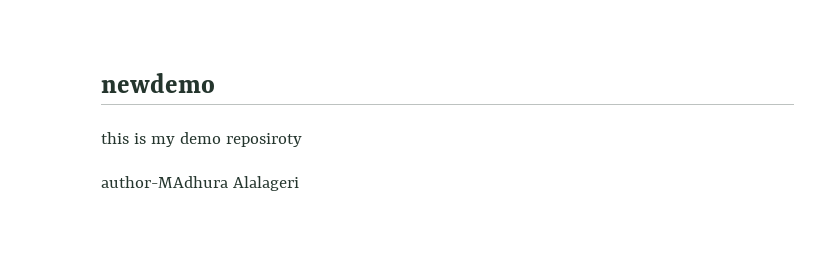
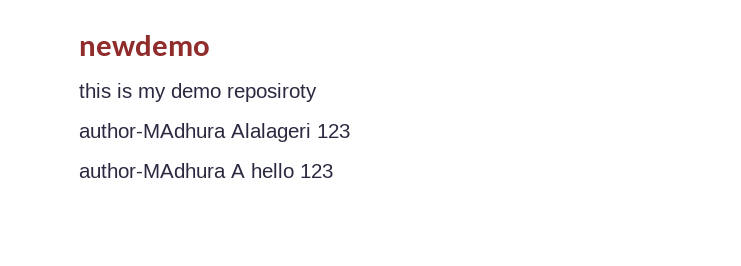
- author-MAdhura Alalageri
+ author-MAdhura Alalageri 123
+ author-MAdhura A hello 123

